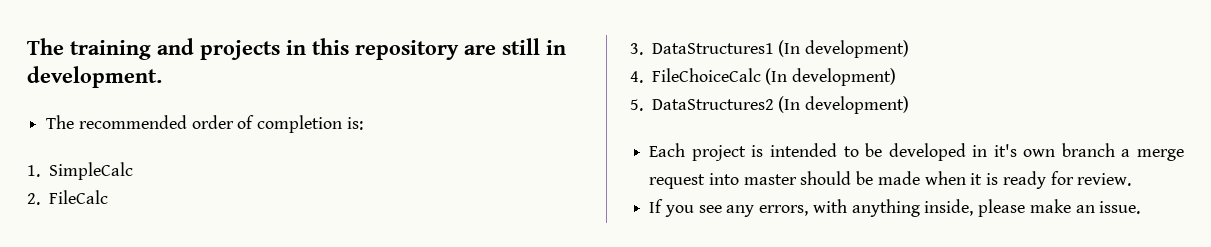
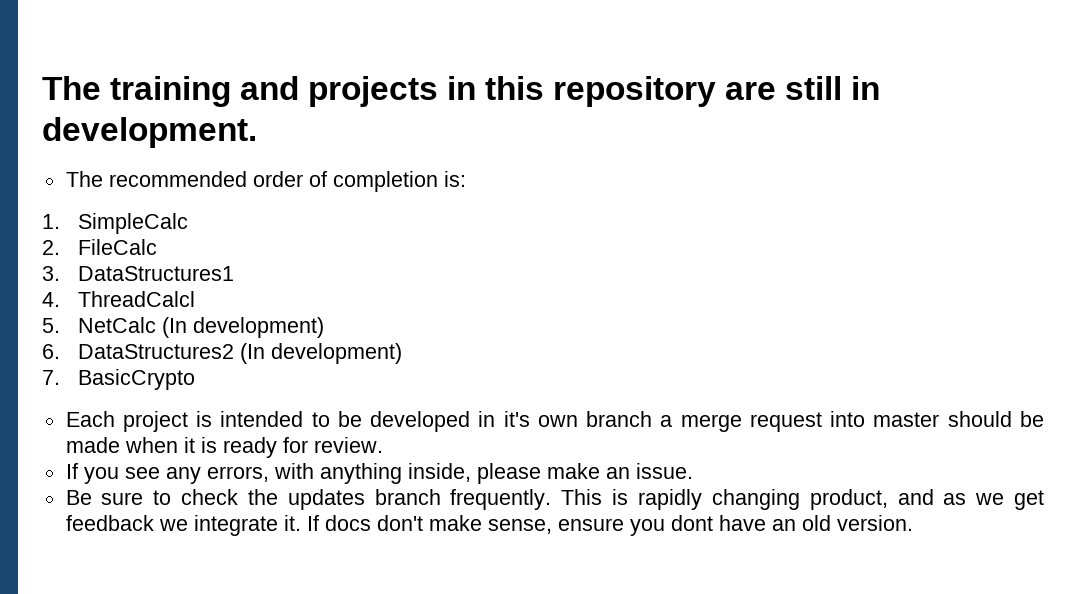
- 3. DataStructures1 (In development)
+ 3. DataStructures1
- 4. FileChoiceCalc (In development)
- 5. DataStructures2 (In development)
+ 4. ThreadCalcl
+ 5. NetCalc (In development)
+ 6. DataStructures2 (In development)
+ 7. BasicCrypto
+ Be sure to check the updates branch frequently. This is rapidly changing product, and as we get feedback we integrate it. If docs don't make sense, ensure you dont have an old version.

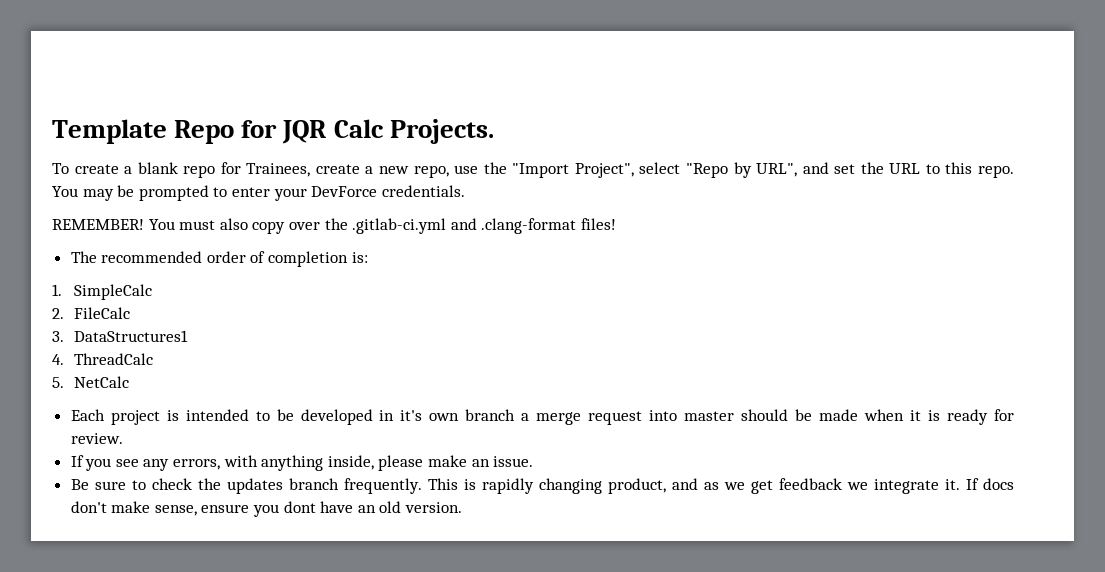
- The training and projects in this repository are still in development.
+ Template Repo for JQR Calc Projects.
+ To create a blank repo for Trainees, create a new repo, use the "Import Project", select "Repo by URL", and set the URL to this repo. You may be prompted to enter your DevForce credentials.
+ REMEMBER! You must also copy over the .gitlab-ci.yml and .clang-format files!
- 4. ThreadCalcl
+ 4. ThreadCalc
- 5. NetCalc (In development)
- 6. DataStructures2 (In development)
- 7. BasicCrypto
+ 5. NetCalc

